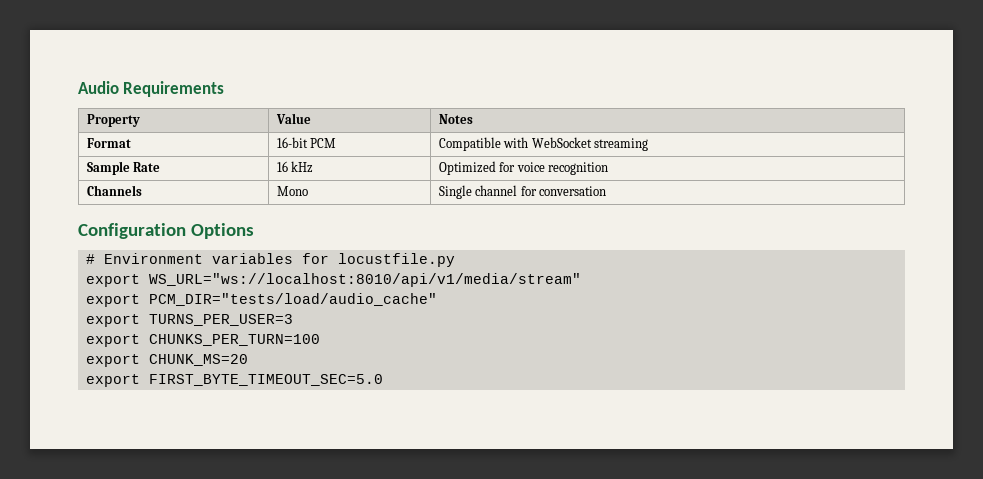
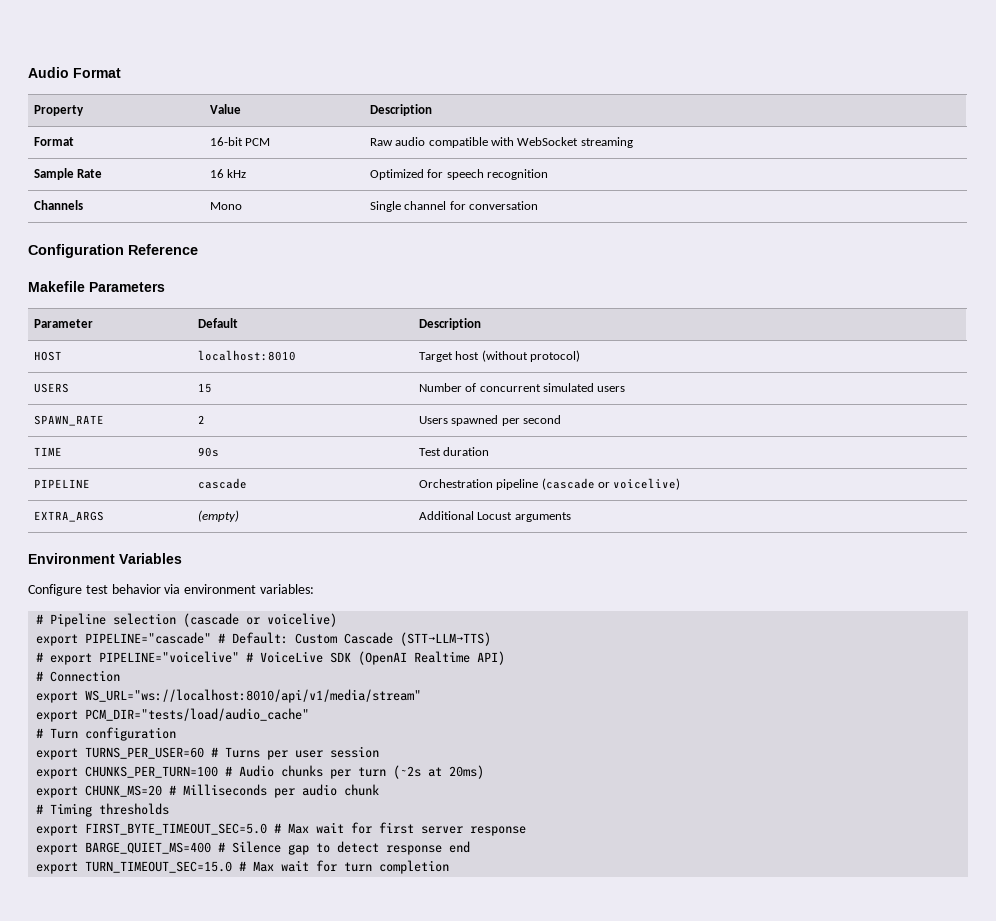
- Audio Requirements
+ Audio Format
- Property | Value | Notes
+ Property | Value | Description
- Format | 16-bit PCM | Compatible with WebSocket streaming
+ Format | 16-bit PCM | Raw audio compatible with WebSocket streaming
- Sample Rate | 16 kHz | Optimized for voice recognition
+ Sample Rate | 16 kHz | Optimized for speech recognition
- Configuration Options
- # Environment variables for locustfile.py
+ Configuration Reference
+ Makefile Parameters
+ Parameter | Default | Description
+ HOST | localhost:8010 | Target host (without protocol)
+ USERS | 15 | Number of concurrent simulated users
+ SPAWN_RATE | 2 | Users spawned per second
+ TIME | 90s | Test duration
+ PIPELINE | cascade | Orchestration pipeline (cascade or voicelive)
+ EXTRA_ARGS | (empty) | Additional Locust arguments
+ Environment Variables
+ Configure test behavior via environment variables:
+ # Pipeline selection (cascade or voicelive)
+ export PIPELINE="cascade" # Default: Custom Cascade (STT→LLM→TTS)
+ # export PIPELINE="voicelive" # VoiceLive SDK (OpenAI Realtime API)
+ # Connection
  export WS_URL="ws://localhost:8010/api/v1/media/stream"
  export PCM_DIR="tests/load/audio_cache"
- export TURNS_PER_USER=3
- export CHUNKS_PER_TURN=100
- export CHUNK_MS=20
- export FIRST_BYTE_TIMEOUT_SEC=5.0
+ # Turn configuration
+ export TURNS_PER_USER=60 # Turns per user session
+ export CHUNKS_PER_TURN=100 # Audio chunks per turn (~2s at 20ms)
+ export CHUNK_MS=20 # Milliseconds per audio chunk
+ # Timing thresholds
+ export FIRST_BYTE_TIMEOUT_SEC=5.0 # Max wait for first server response
+ export BARGE_QUIET_MS=400 # Silence gap to detect response end
+ export TURN_TIMEOUT_SEC=15.0 # Max wait for turn completion

